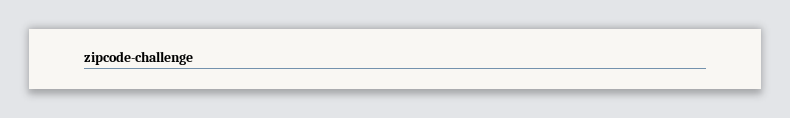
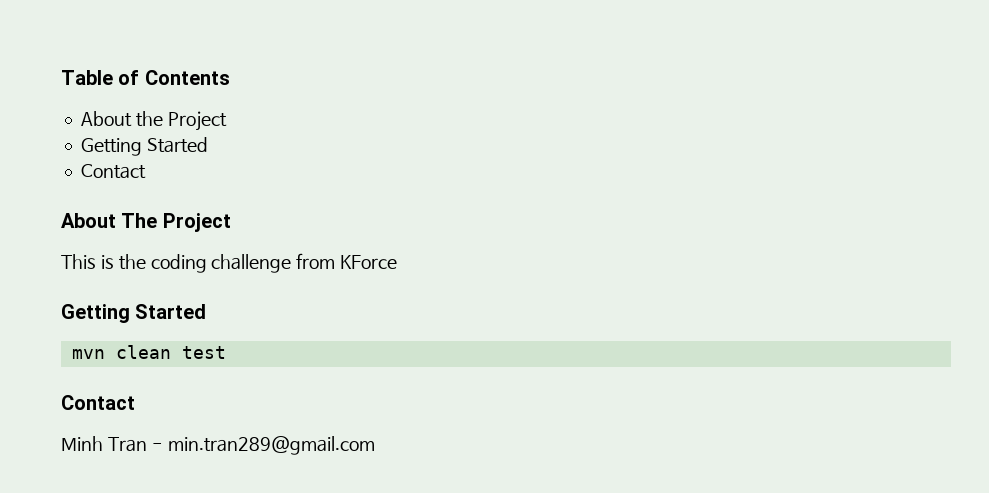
- zipcode-challenge
+ Table of Contents
+ About the Project
+ Getting Started
+ Contact
+ About The Project
+ This is the coding challenge from KForce
+ Getting Started
+ mvn clean test
+ Contact
+ Minh Tran - min.tran289@gmail.com

